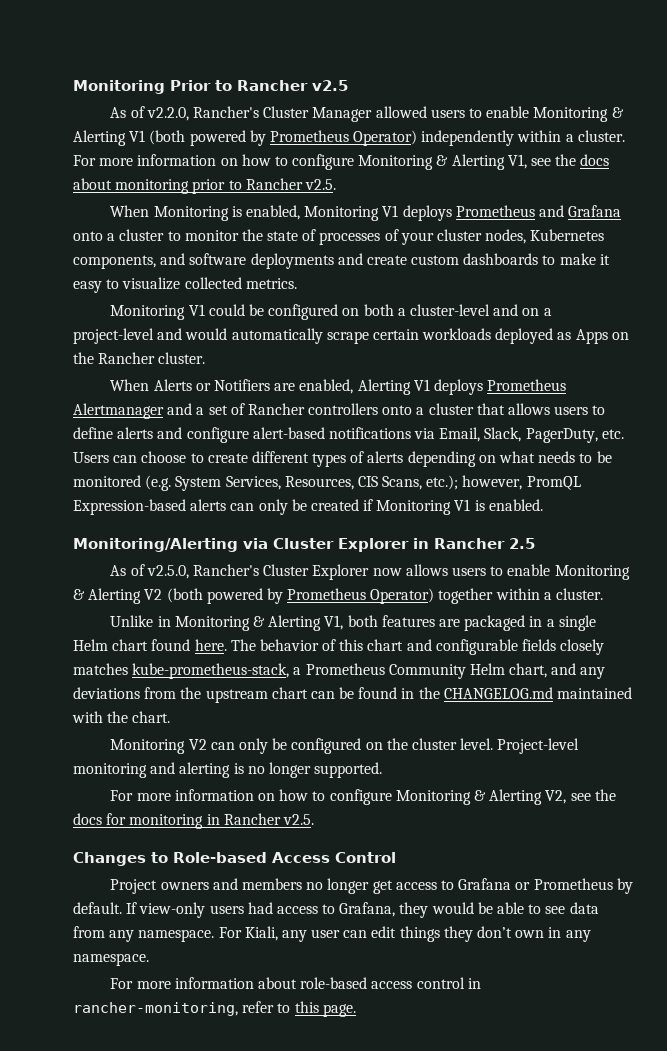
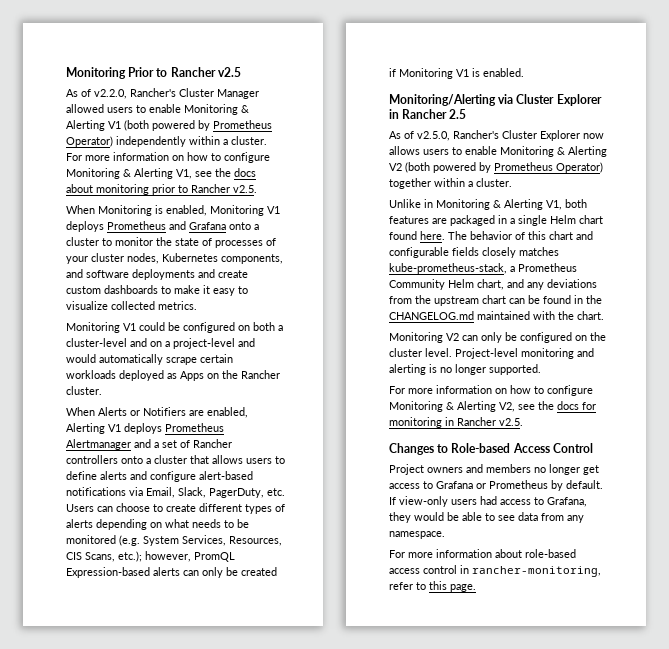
- For Kiali, any user can edit things they don’t own in any namespace.

